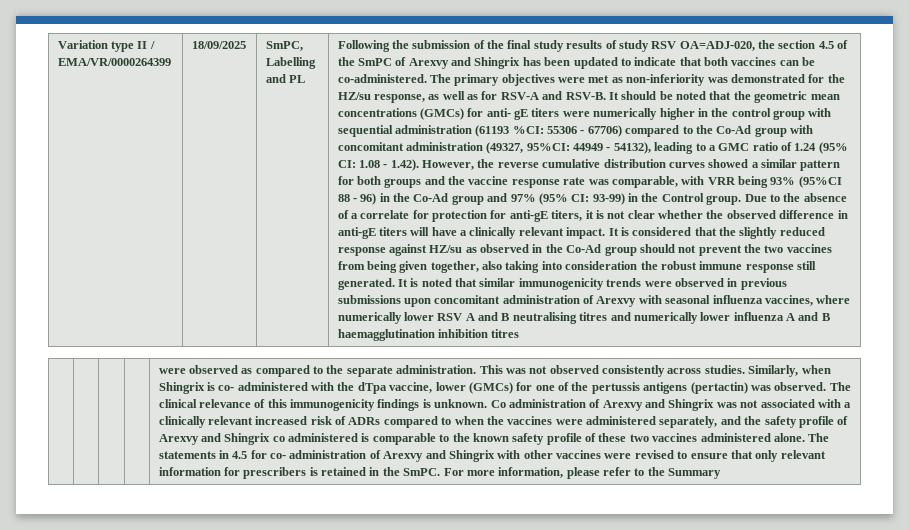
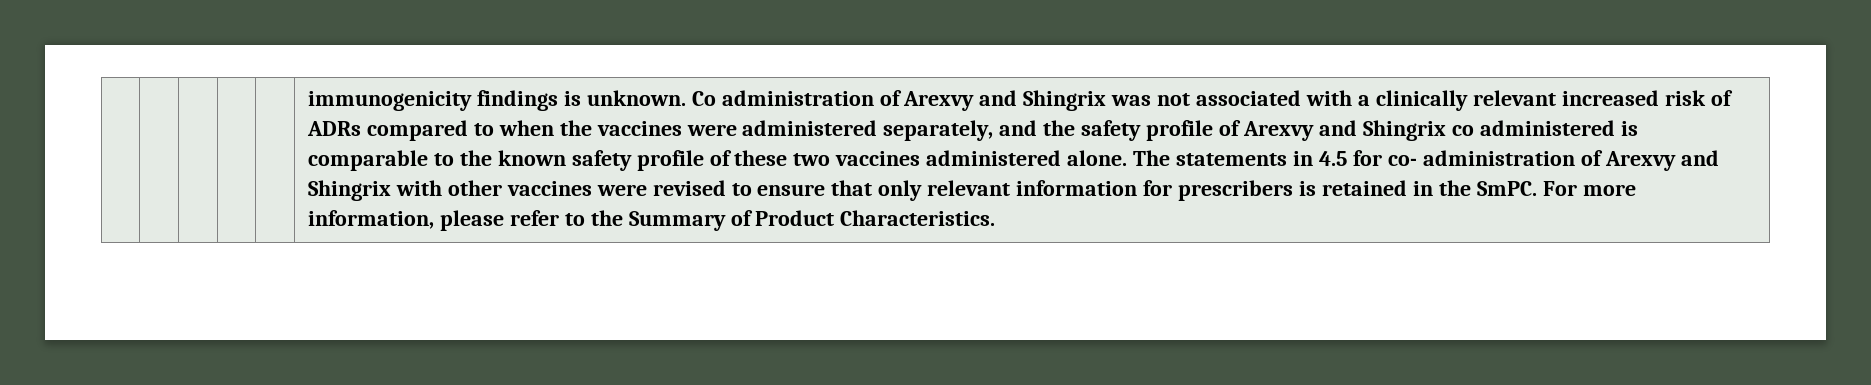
- Variation type II / EMA/VR/0000264399 | 18/09/2025 | SmPC, Labelling and PL | Following the submission of the final study results of study RSV OA=ADJ-020, the section 4.5 of the SmPC of Arexvy and Shingrix has been updated to indicate that both vaccines can be co-administered. The primary objectives were met as non-inferiority was demonstrated for the HZ/su response, as well as for RSV-A and RSV-B. It should be noted that the geometric mean concentrations (GMCs) for anti- gE titers were numerically higher in the control group with sequential administration (61193 %CI: 55306 - 67706) compared to the Co-Ad group with concomitant administration (49327, 95%CI: 44949 - 54132), leading to a GMC ratio of 1.24 (95% CI: 1.08 - 1.42). However, the reverse cumulative distribution curves showed a similar pattern for both groups and the vaccine response rate was comparable, with VRR being 93% (95%CI 88 - 96) in the Co-Ad group and 97% (95% CI: 93-99) in the Control group. Due to the absence of a correlate for protection for anti-gE titers, it is not clear whether the observed difference in anti-gE titers will have a clinically relevant impact. It is considered that the slightly reduced response against HZ/su as observed in the Co-Ad group should not prevent the two vaccines from being given together, also taking into consideration the robust immune response still generated. It is noted that similar immunogenicity trends were observed in previous submissions upon concomitant administration of Arexvy with seasonal influenza vaccines, where numerically lower RSV A and B neutralising titres and numerically lower influenza A and B haemagglutination inhibition titres
- | | | | were observed as compared to the separate administration. This was not observed consistently across studies. Similarly, when Shingrix is co- administered with the dTpa vaccine, lower (GMCs) for one of the pertussis antigens (pertactin) was observed. The clinical relevance of this immunogenicity findings is unknown.
+ immunogenicity findings is unknown.
- For more information, please refer to the Summary
+ For more information, please refer to the Summary of Product Characteristics.

